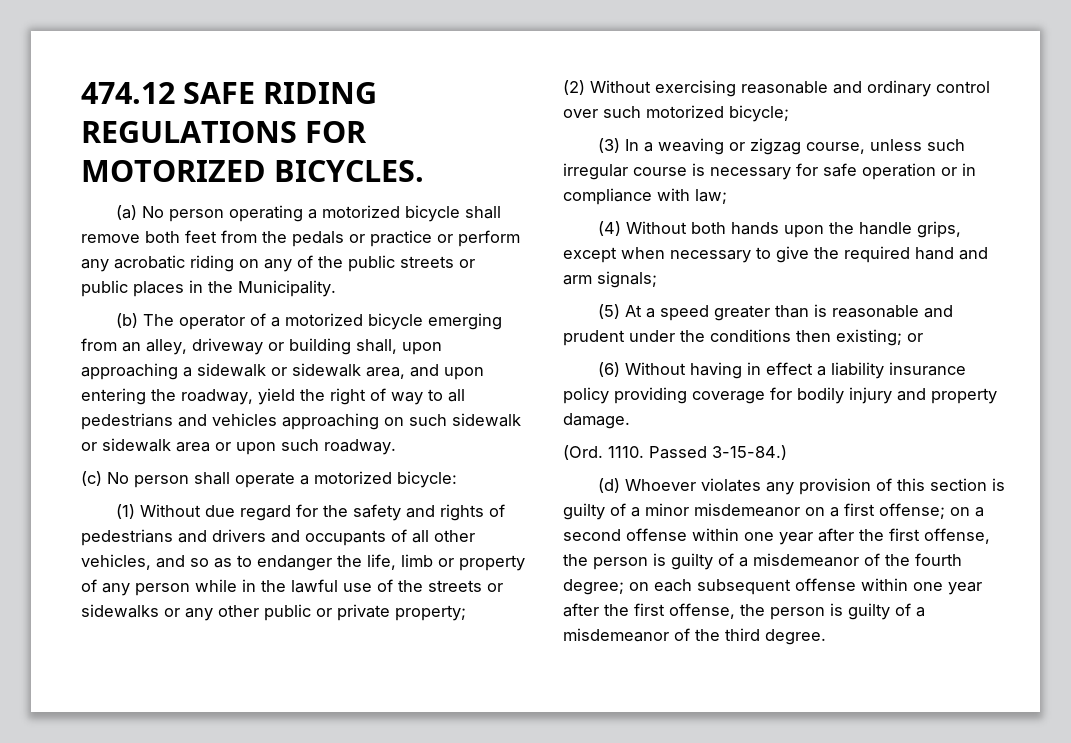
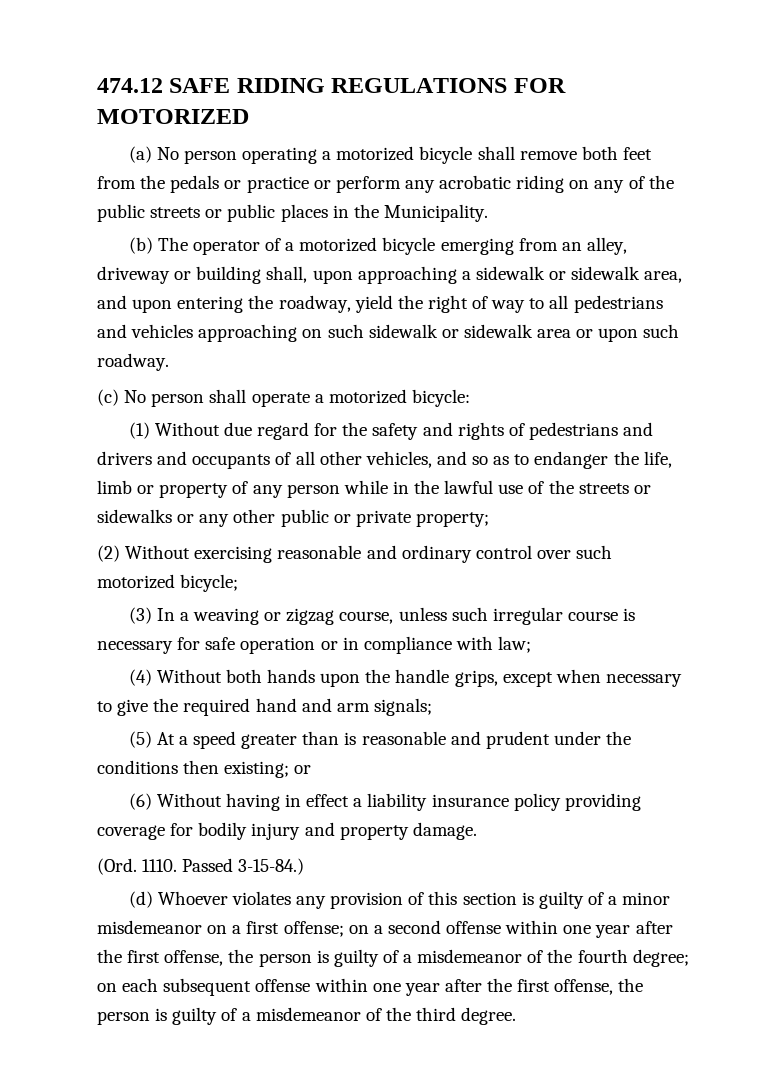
- 474.12 SAFE RIDING REGULATIONS FOR MOTORIZED BICYCLES.
+ 474.12 SAFE RIDING REGULATIONS FOR MOTORIZED

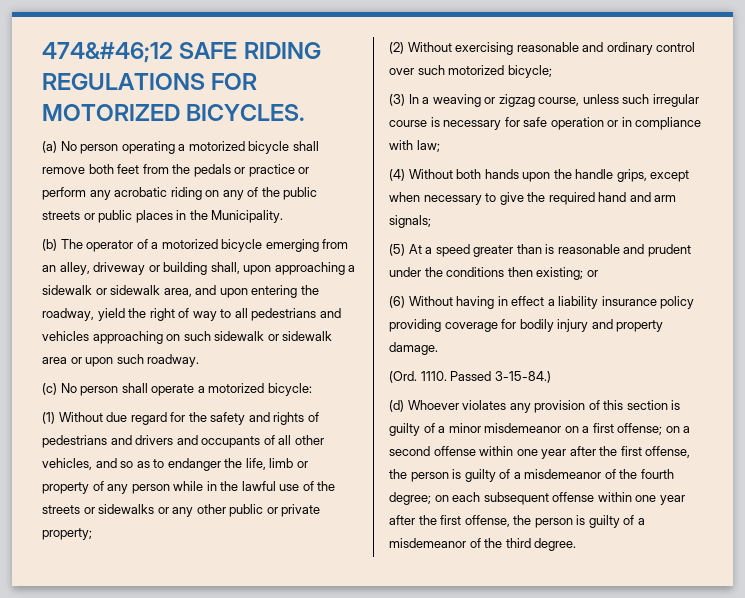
- 474.12 SAFE RIDING REGULATIONS FOR MOTORIZED
+ 474&#46;12 SAFE RIDING REGULATIONS FOR MOTORIZED BICYCLES.

